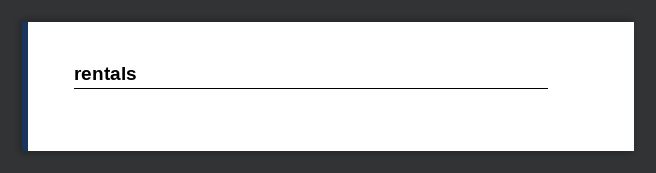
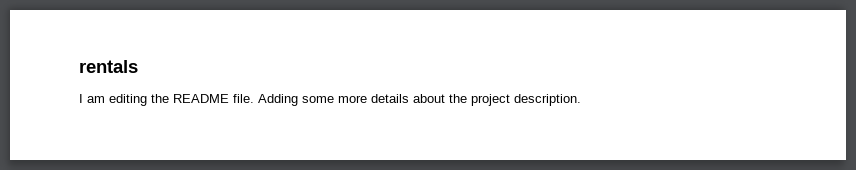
+ I am editing the README file. Adding some more details about the project description.

